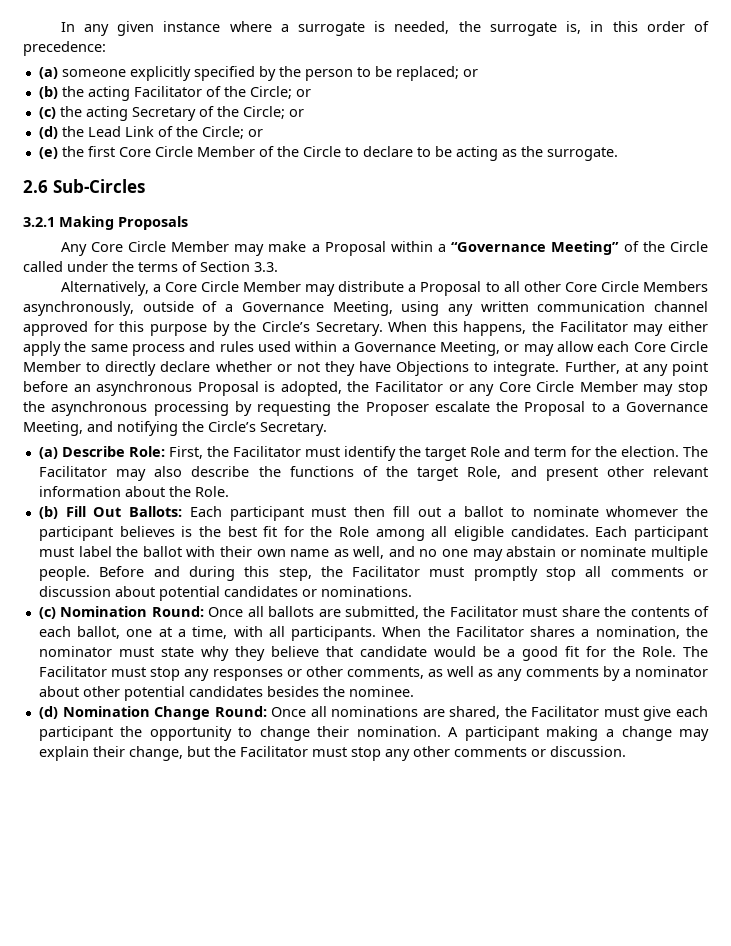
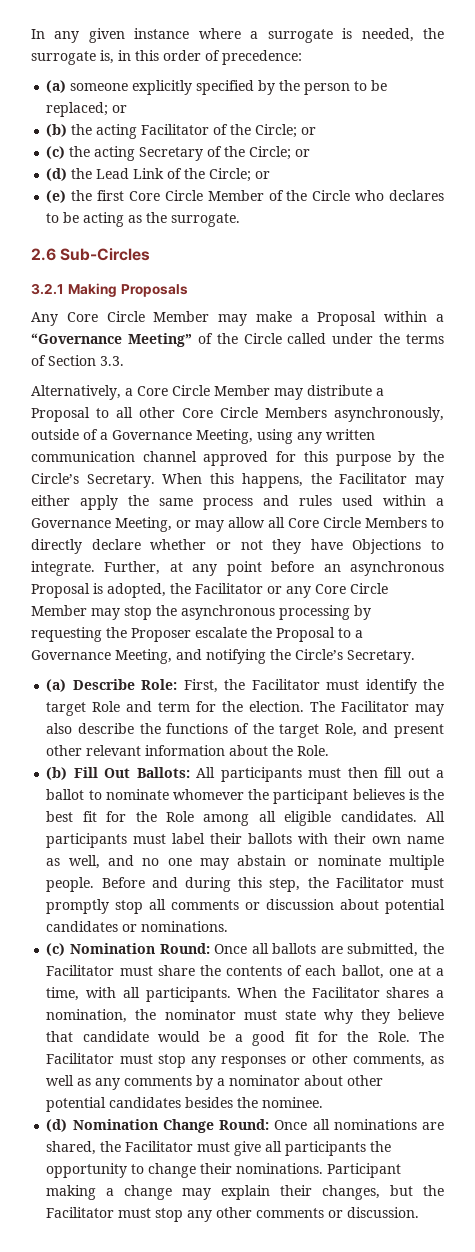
- (e) the first Core Circle Member of the Circle to declare to be acting as the surrogate.
+ (e) the first Core Circle Member of the Circle who declares to be acting as the surrogate.
- When this happens, the Facilitator may either apply the same process and rules used within a Governance Meeting, or may allow each Core Circle Member to directly declare whether or not they have Objections to integrate.
+ When this happens, the Facilitator may either apply the same process and rules used within a Governance Meeting, or may allow all Core Circle Members to directly declare whether or not they have Objections to integrate.
- (b) Fill Out Ballots: Each participant must then fill out a ballot to nominate whomever the participant believes is the best fit for the Role among all eligible candidates.
+ (b) Fill Out Ballots: All participants must then fill out a ballot to nominate whomever the participant believes is the best fit for the Role among all eligible candidates.
- Each participant must label the ballot with their own name as well, and no one may abstain or nominate multiple people.
+ All participants must label their ballots with their own name as well, and no one may abstain or nominate multiple people.
- (d) Nomination Change Round: Once all nominations are shared, the Facilitator must give each participant the opportunity to change their nomination. A participant making a change may explain their change, but the Facilitator must stop any other comments or discussion.
+ (d) Nomination Change Round: Once all nominations are shared, the Facilitator must give all participants the opportunity to change their nominations. Participant making a change may explain their changes, but the Facilitator must stop any other comments or discussion.

